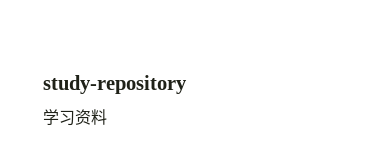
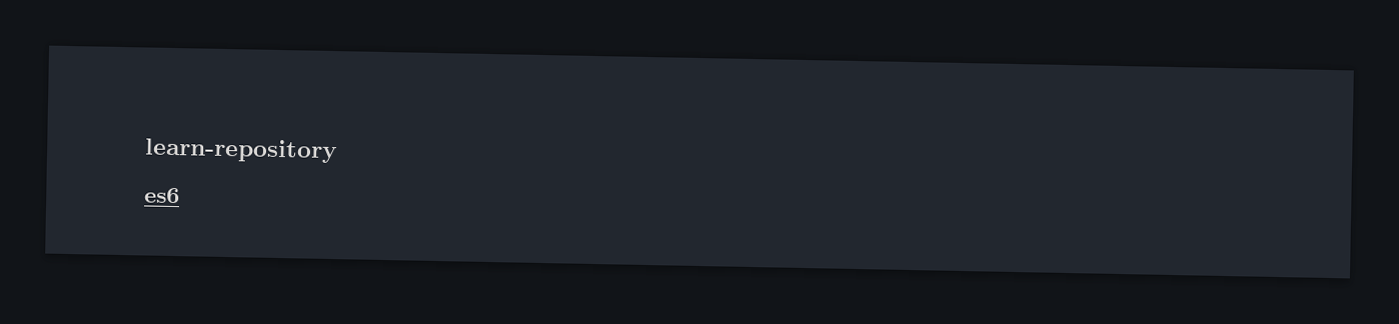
- study-repository
- 学习资料
+ learn-repository
+ es6

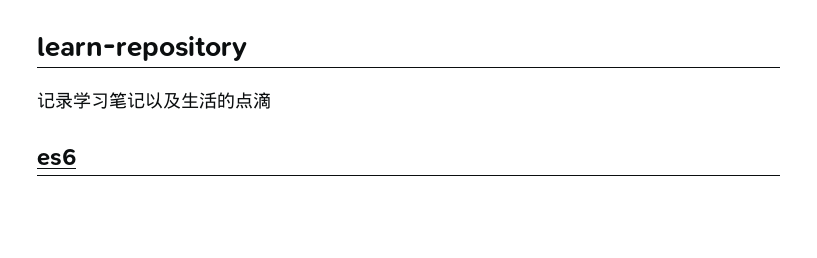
+ 记录学习笔记以及生活的点滴

